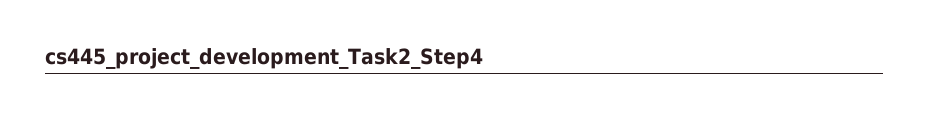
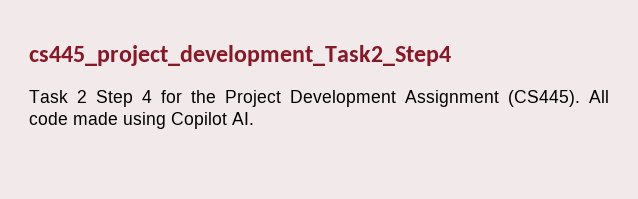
+ Task 2 Step 4 for the Project Development Assignment (CS445). All code made using Copilot AI.

